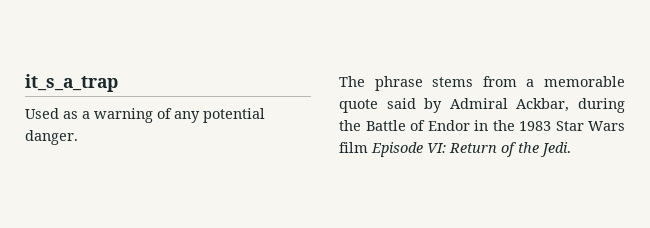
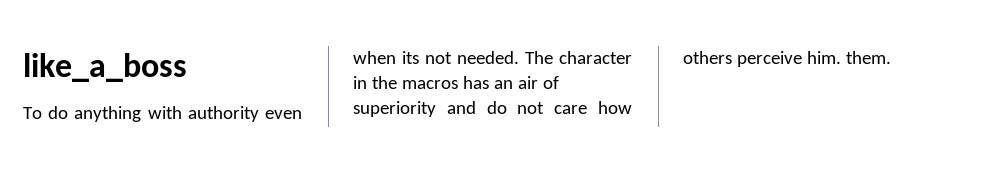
- it_s_a_trap
- Used as a warning of any potential danger.
- The phrase stems from a memorable quote said by Admiral Ackbar, during the Battle of Endor in the 1983 Star Wars film Episode VI: Return of the Jedi.
+ like_a_boss
+ To do anything with authority even when its not needed. The character in the macros has an air of superiority and do not care how others perceive him. them.

